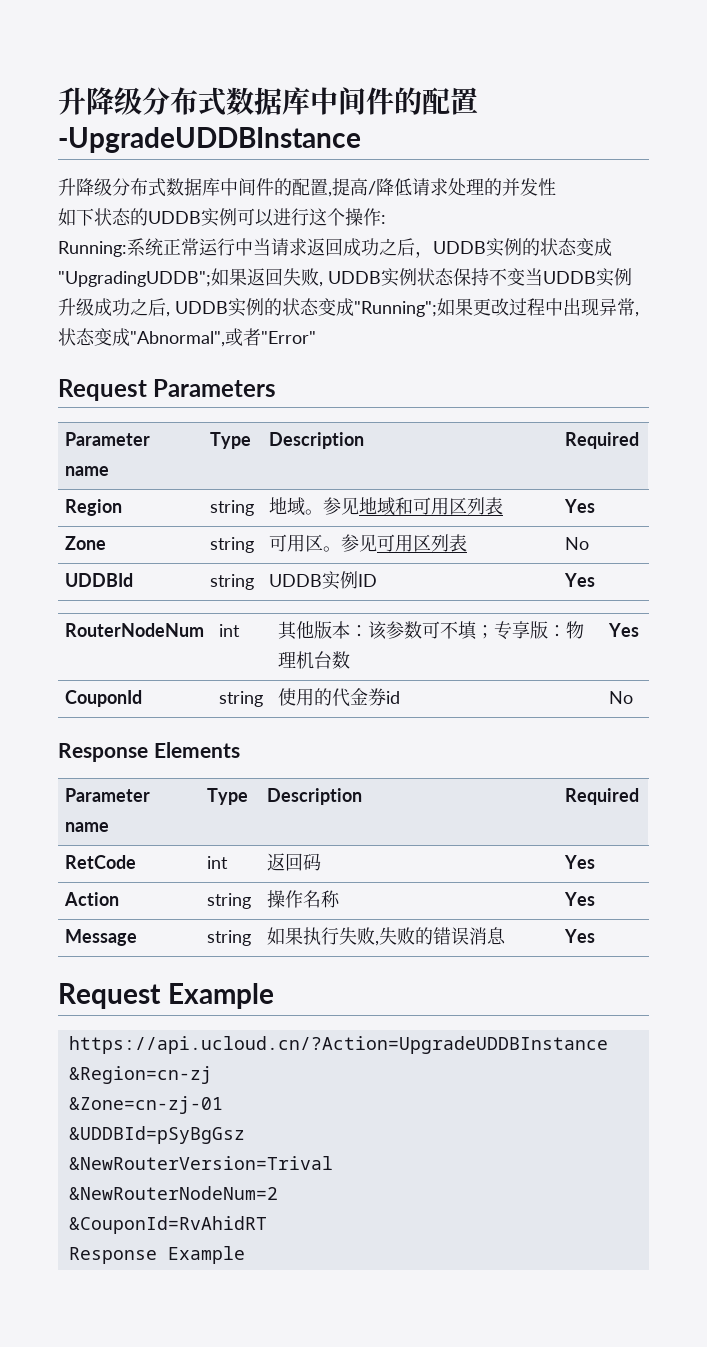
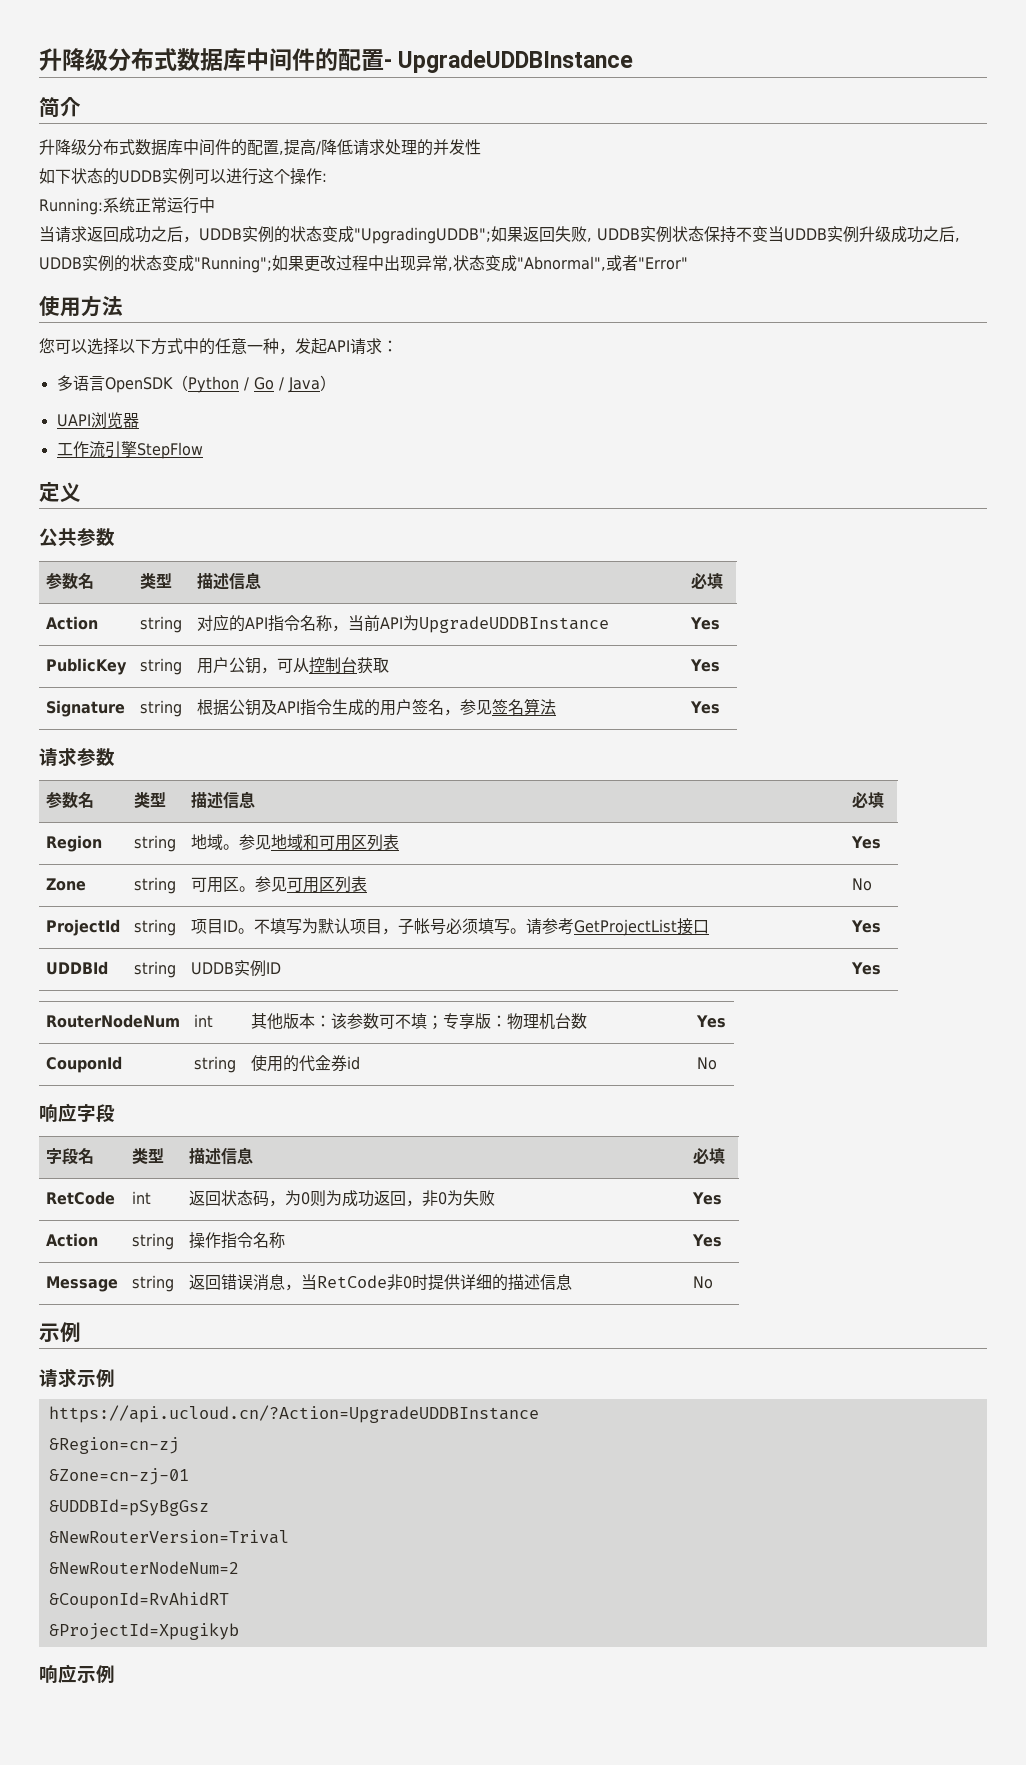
- 升降级分布式数据库中间件的配置-UpgradeUDDBInstance
+ 升降级分布式数据库中间件的配置- UpgradeUDDBInstance
+ 简介
- Running:系统正常运行中当请求返回成功之后，UDDB实例的状态变成"UpgradingUDDB";如果返回失败, UDDB实例状态保持不变当UDDB实例升级成功之后, UDDB实例的状态变成"Running";如果更改过程中出现异常,状态变成"Abnormal",或者"Error"
+ Running:系统正常运行中
+ 当请求返回成功之后，UDDB实例的状态变成"UpgradingUDDB";如果返回失败, UDDB实例状态保持不变当UDDB实例升级成功之后, UDDB实例的状态变成"Running";如果更改过程中出现异常,状态变成"Abnormal",或者"Error"
- Request Parameters
- Parameter name | Type | Description | Required
+ 使用方法
+ 您可以选择以下方式中的任意一种，发起API请求：
+ 多语言OpenSDK（Python / Go / Java）
+ UAPI浏览器
+ 工作流引擎StepFlow
+ 定义
+ 公共参数
+ 参数名 | 类型 | 描述信息 | 必填
+ Action | string | 对应的API指令名称，当前API为UpgradeUDDBInstance | Yes
+ PublicKey | string | 用户公钥，可从控制台获取 | Yes
+ Signature | string | 根据公钥及API指令生成的用户签名，参见签名算法 | Yes
+ 请求参数
+ 参数名 | 类型 | 描述信息 | 必填
+ ProjectId | string | 项目ID。不填写为默认项目，子帐号必须填写。请参考GetProjectList接口 | Yes
- Response Elements
- Parameter name | Type | Description | Required
+ 响应字段
+ 字段名 | 类型 | 描述信息 | 必填
- RetCode | int | 返回码 | Yes
+ RetCode | int | 返回状态码，为0则为成功返回，非0为失败 | Yes
- Action | string | 操作名称 | Yes
+ Action | string | 操作指令名称 | Yes
- Message | string | 如果执行失败,失败的错误消息 | Yes
- Request Example
+ Message | string | 返回错误消息，当RetCode非0时提供详细的描述信息 | No
+ 示例
+ 请求示例
- Response Example
+ &ProjectId=Xpugikyb
+ 响应示例

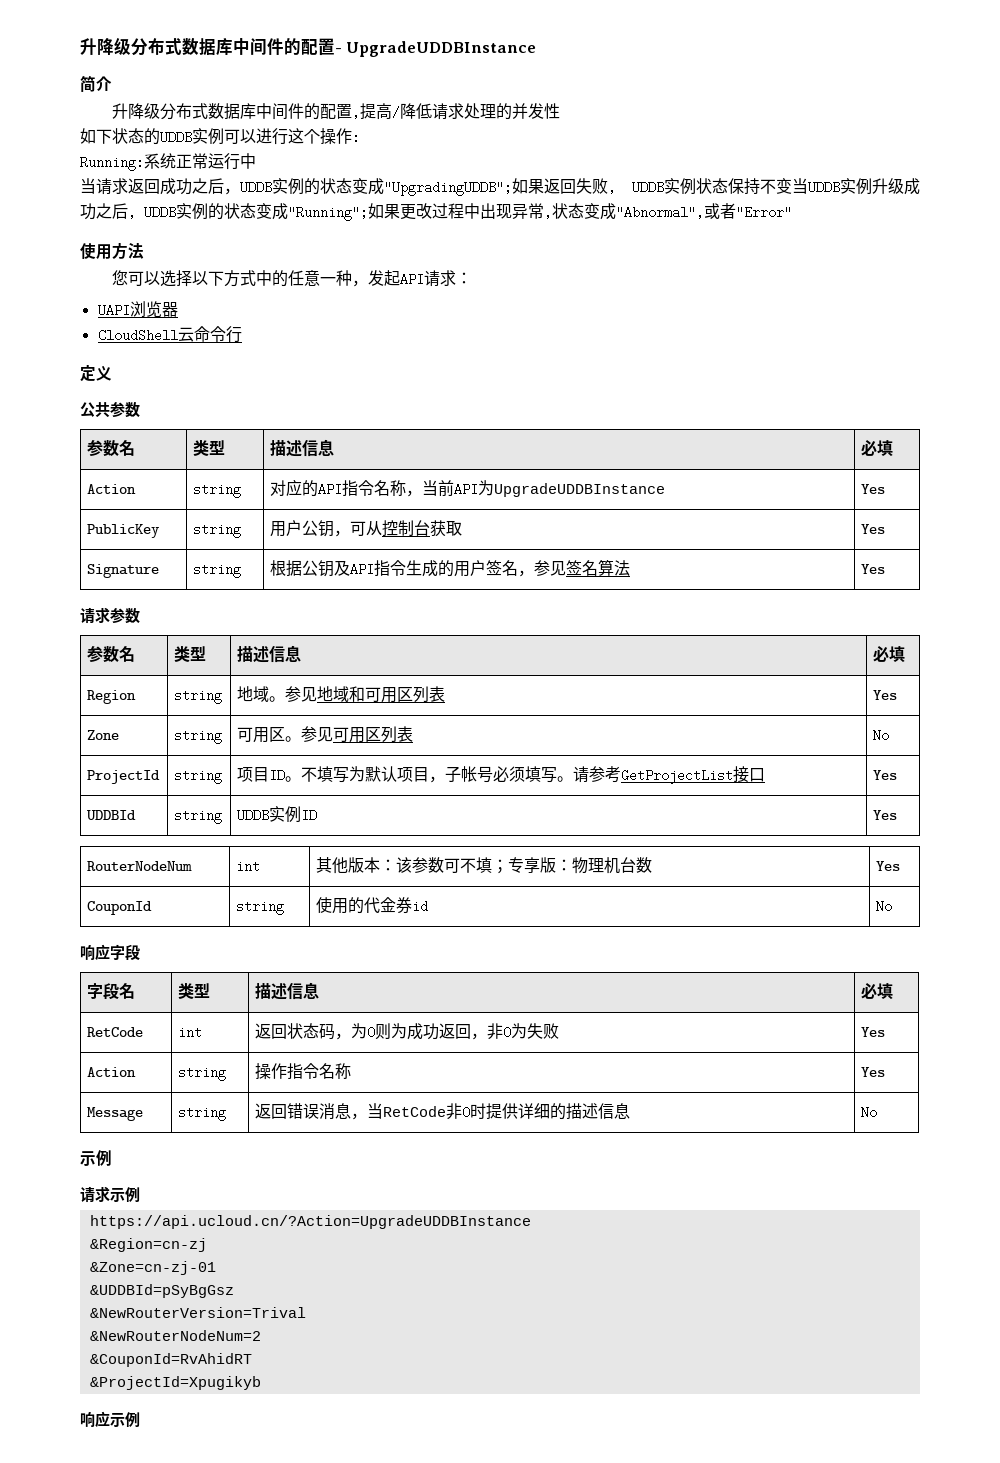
- 多语言OpenSDK（Python / Go / Java）
- 工作流引擎StepFlow
+ CloudShell云命令行

